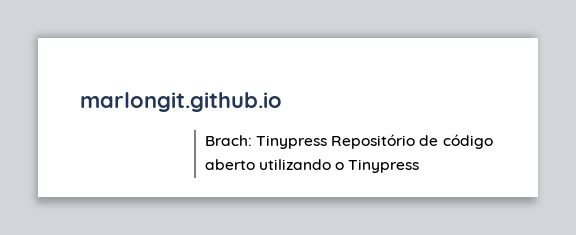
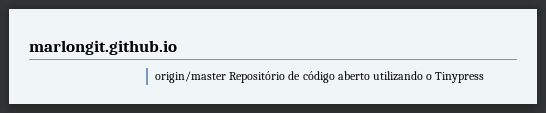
- Brach: Tinypress Repositório de código aberto utilizando o Tinypress
+ origin/master Repositório de código aberto utilizando o Tinypress

